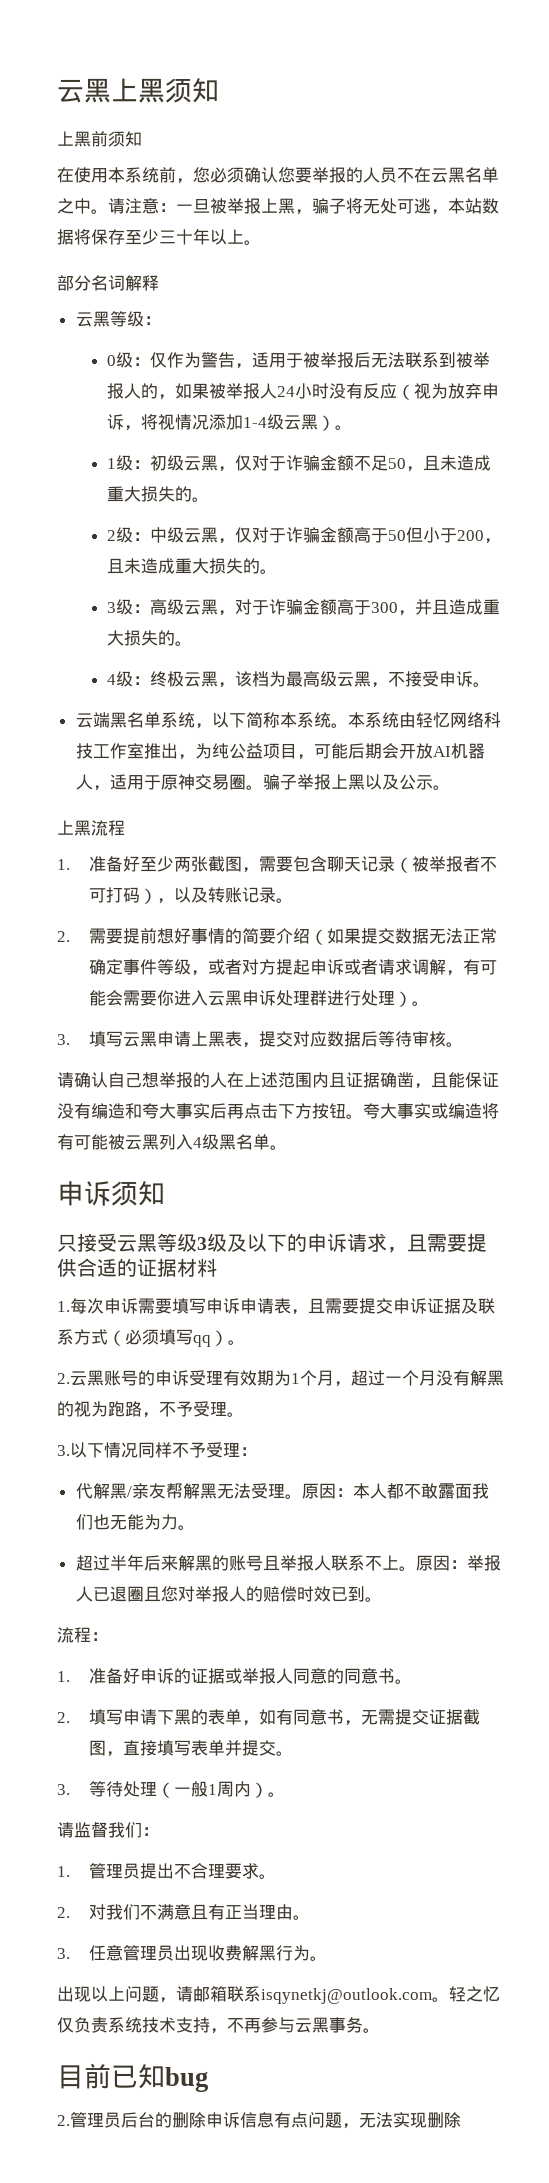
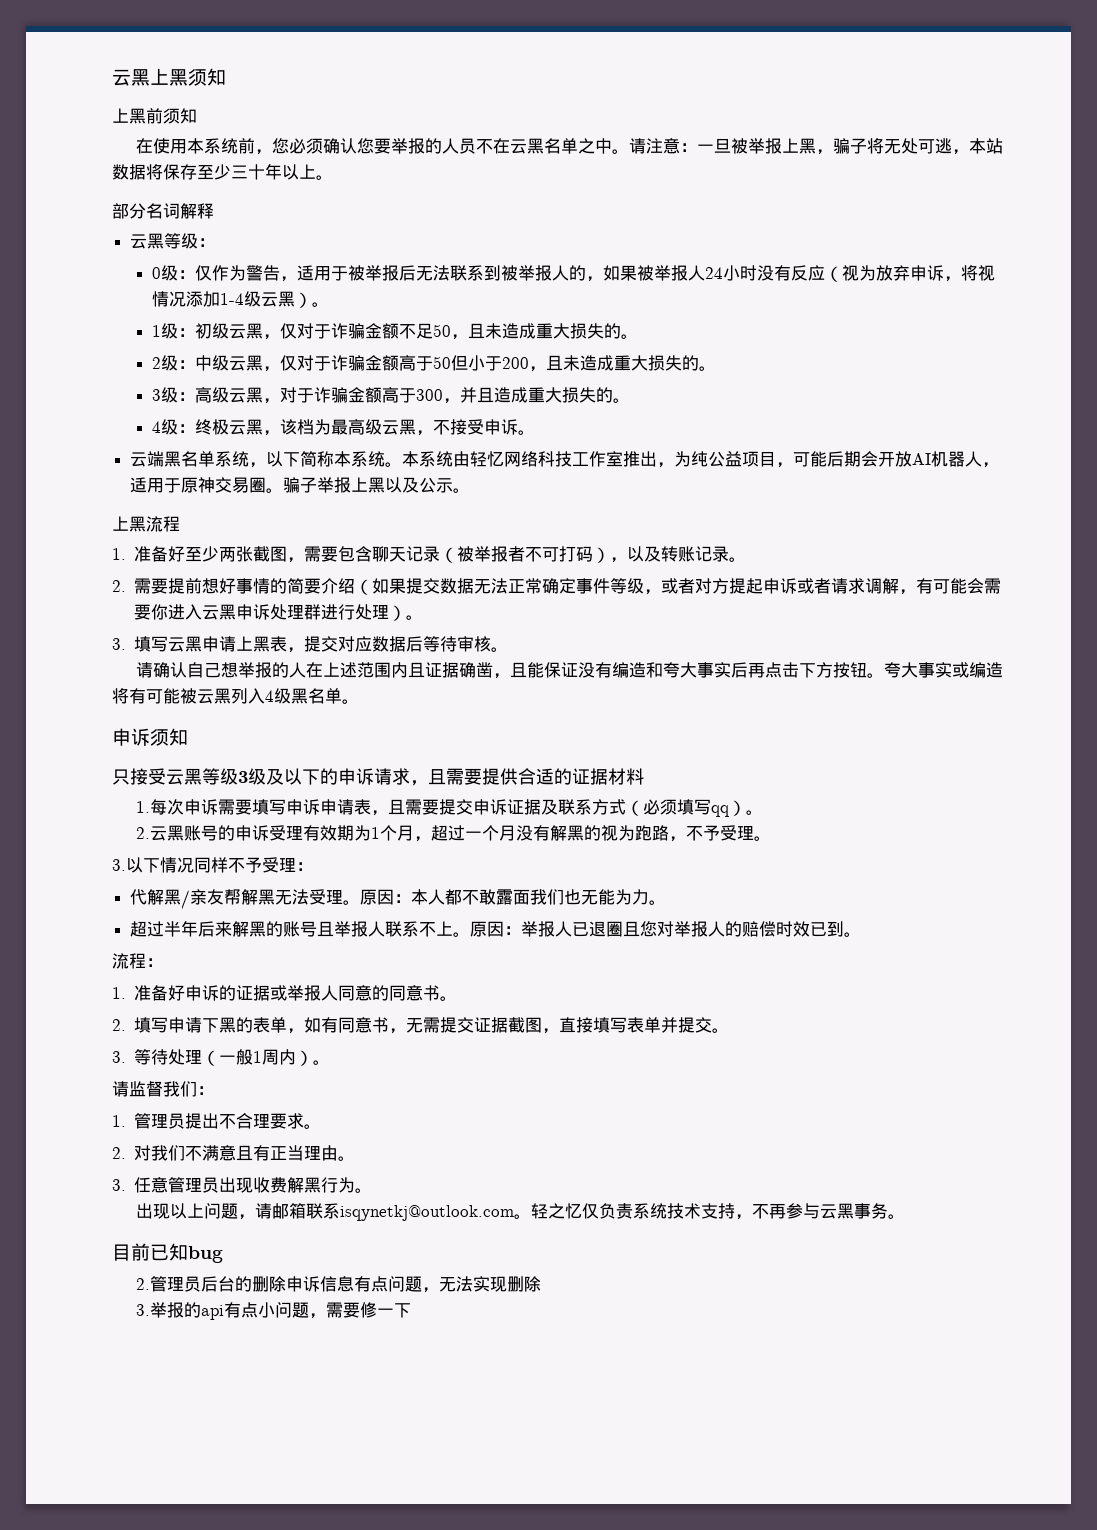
+ 3.举报的api有点小问题，需要修一下

